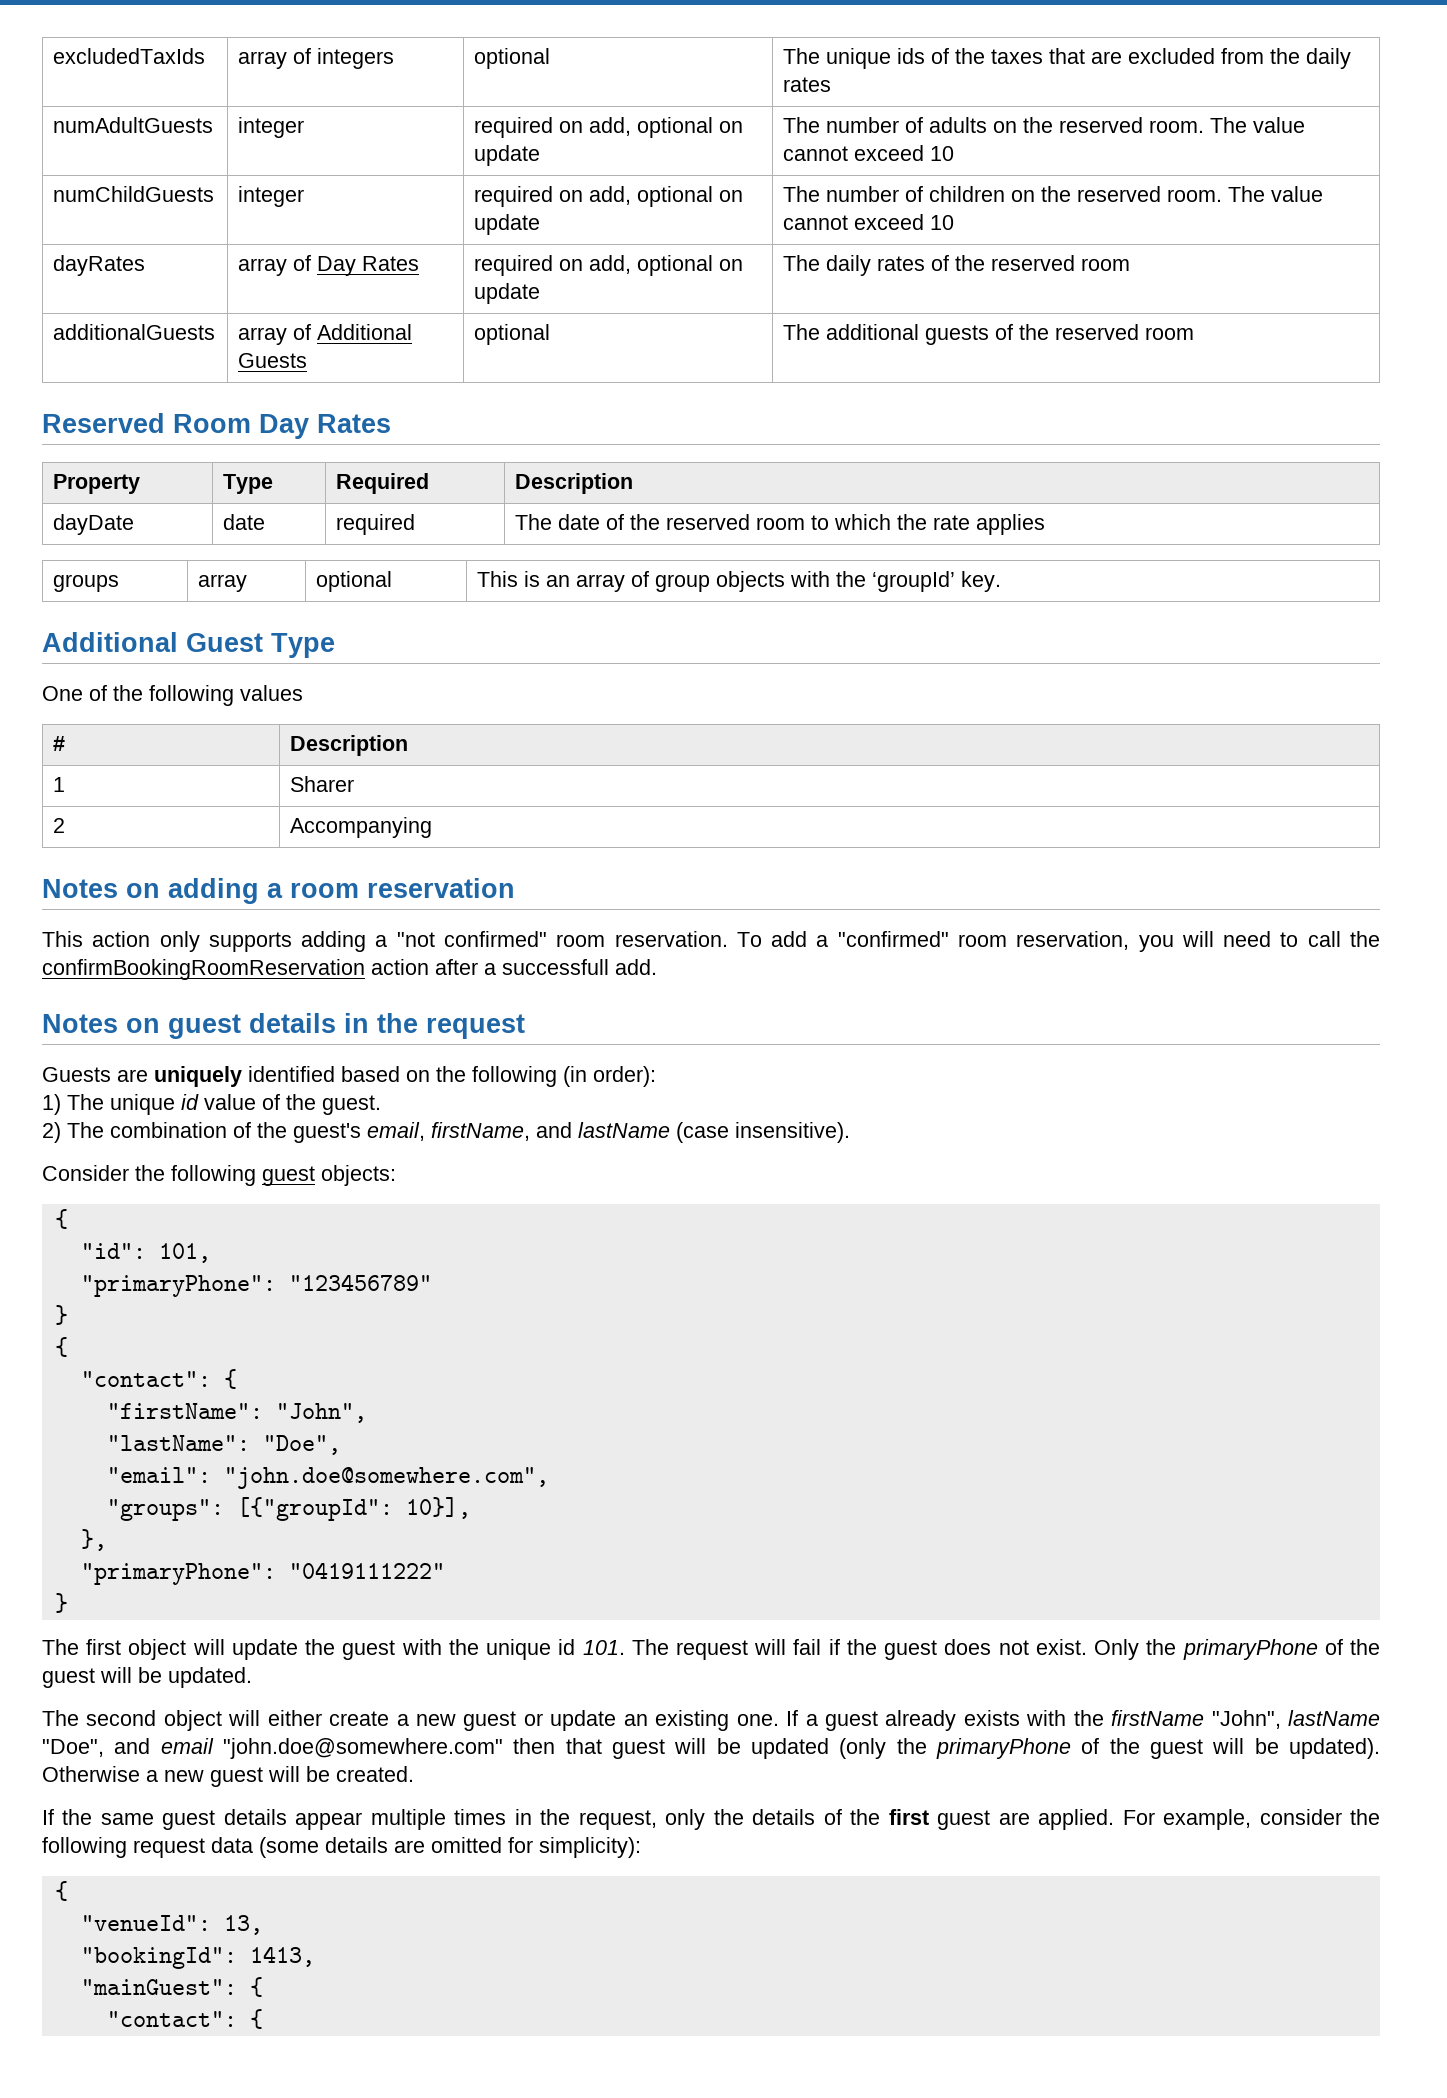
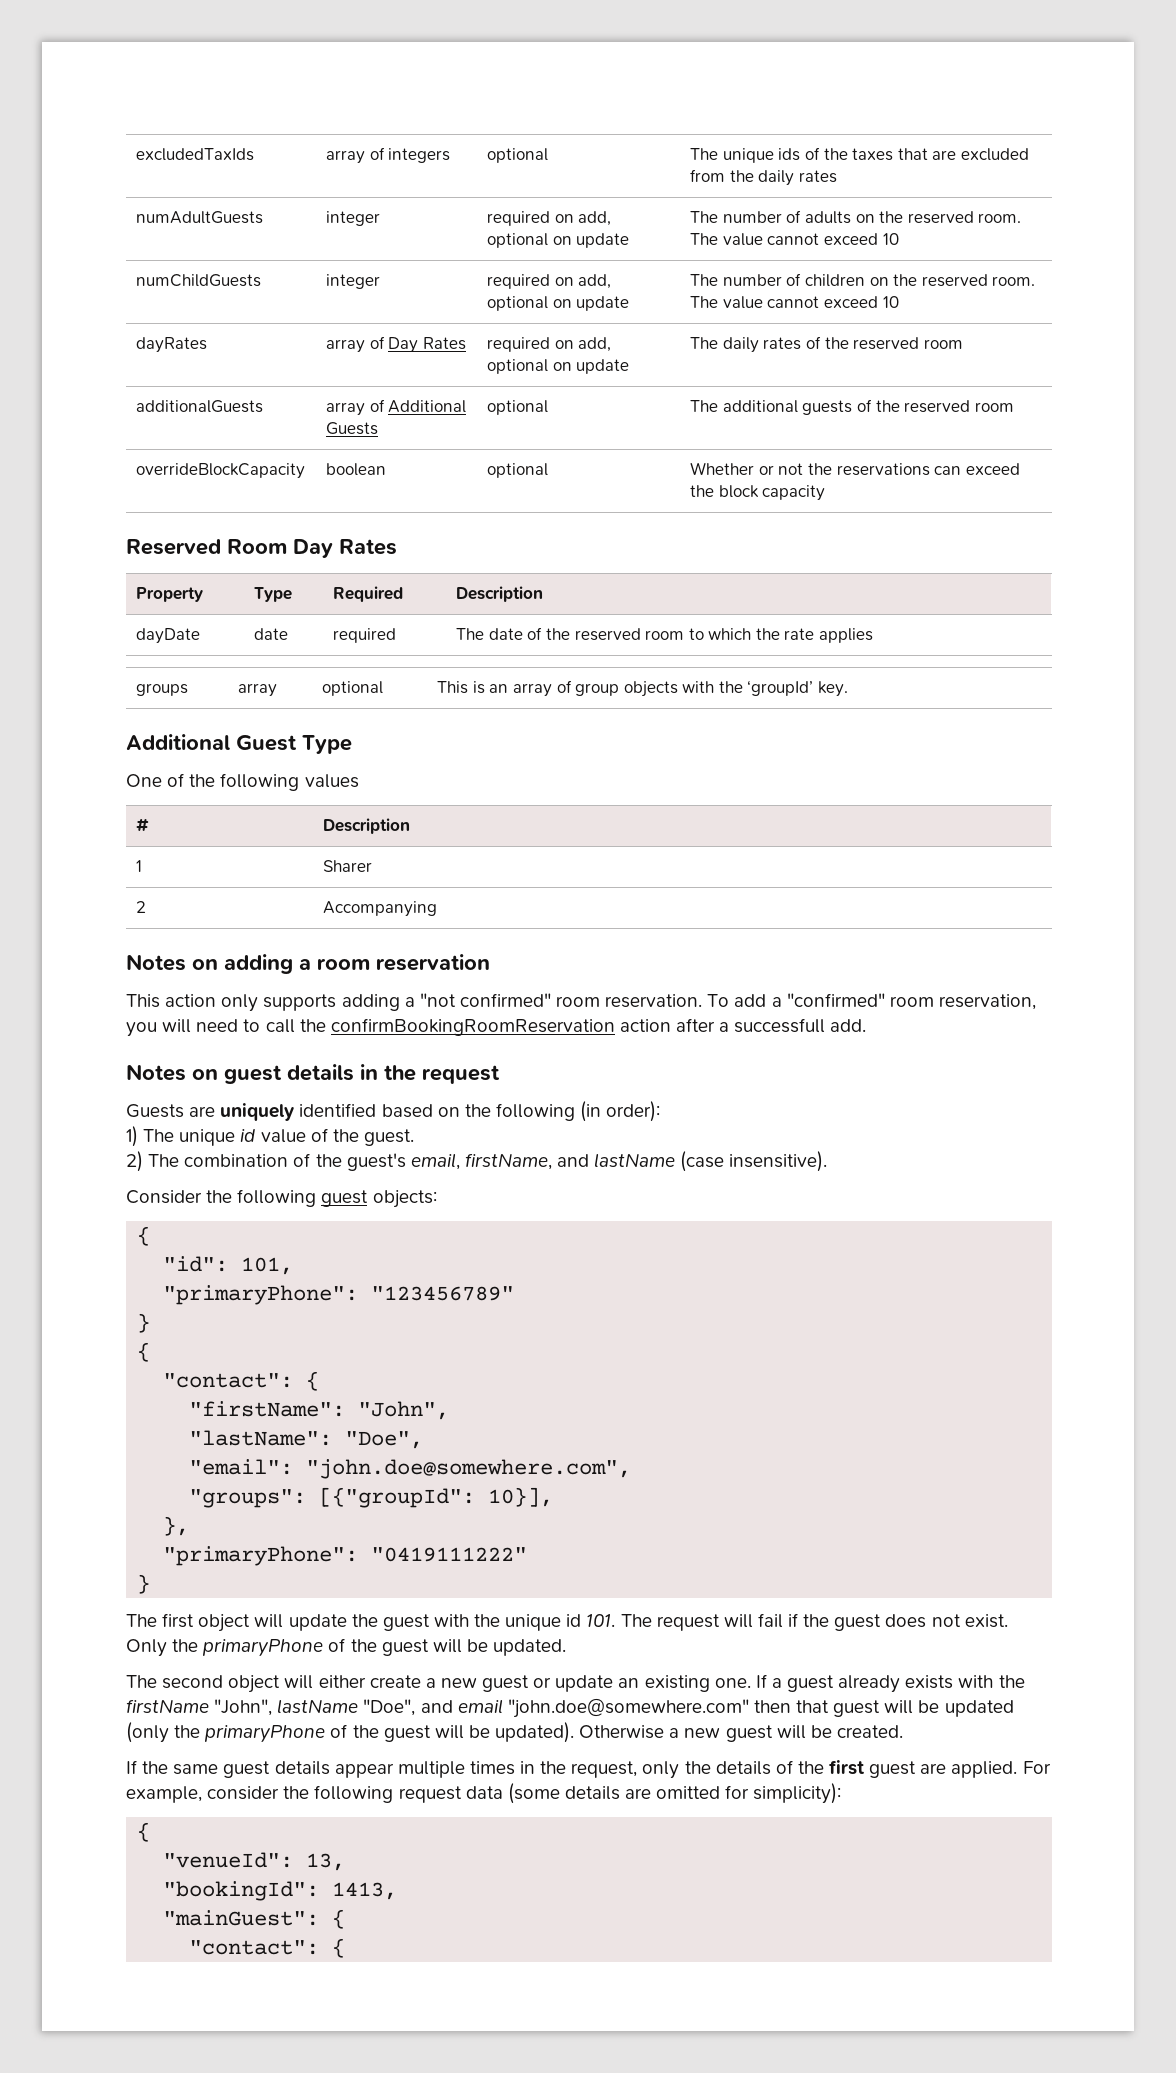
+ overrideBlockCapacity | boolean | optional | Whether or not the reservations can exceed the block capacity

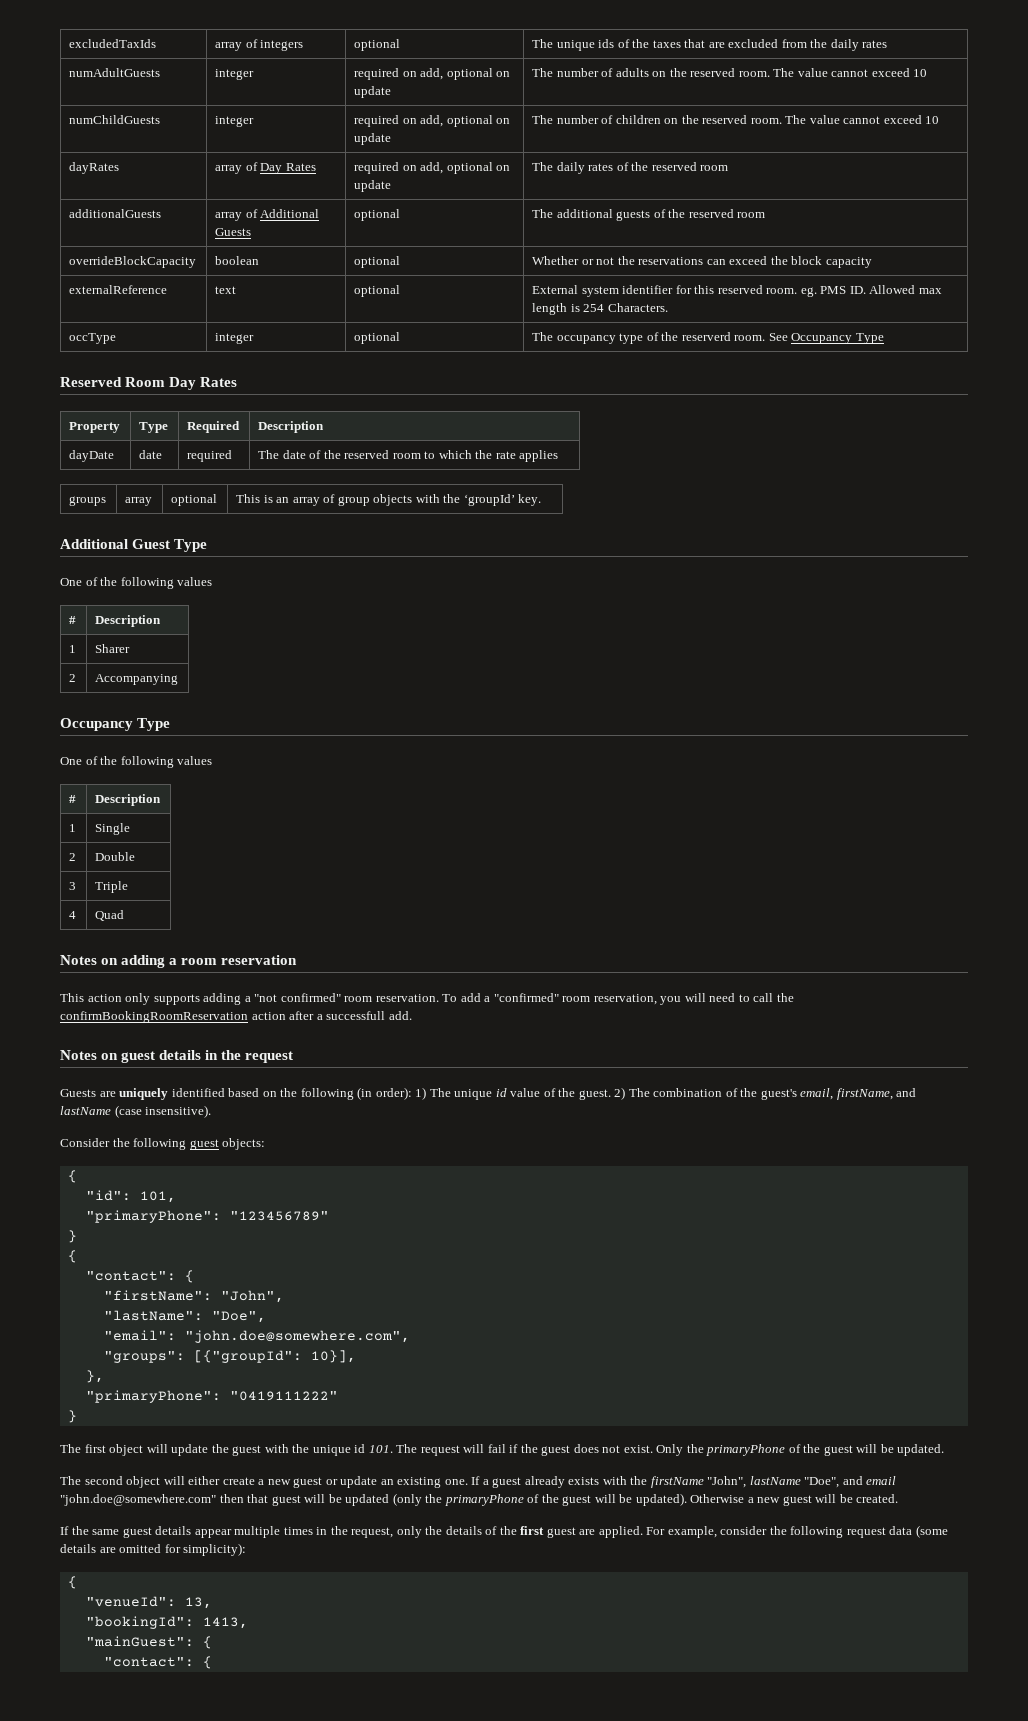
+ externalReference | text | optional | External system identifier for this reserved room. eg. PMS ID. Allowed max length is 254 Characters.
+ occType | integer | optional | The occupancy type of the reserverd room. See Occupancy Type
  2 | Accompanying
+ Occupancy Type
+ One of the following values
+ # | Description
+ 1 | Single
+ 2 | Double
+ 3 | Triple
+ 4 | Quad
- Guests are uniquely identified based on the following (in order):
- 1) The unique id value of the guest.
- 2) The combination of the guest's email, firstName, and lastName (case insensitive).
+ Guests are uniquely identified based on the following (in order): 1) The unique id value of the guest. 2) The combination of the guest's email, firstName, and lastName (case insensitive).

